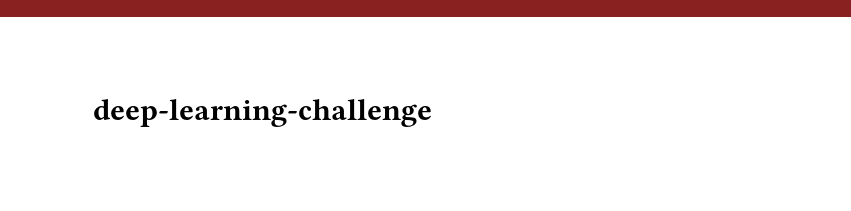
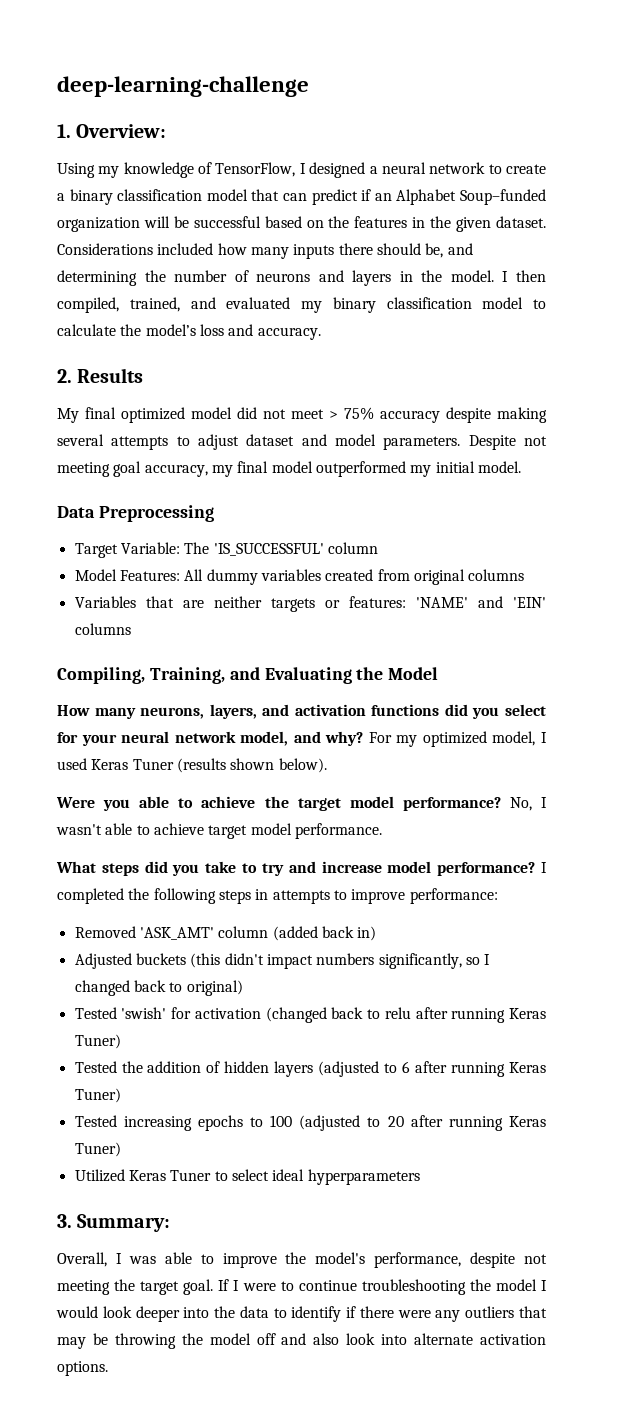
+ 1. Overview:
+ Using my knowledge of TensorFlow, I designed a neural network to create a binary classification model that can predict if an Alphabet Soup–funded organization will be successful based on the features in the given dataset. Considerations included how many inputs there should be, and determining the number of neurons and layers in the model. I then compiled, trained, and evaluated my binary classification model to calculate the model’s loss and accuracy.
+ 2. Results
+ My final optimized model did not meet > 75% accuracy despite making several attempts to adjust dataset and model parameters. Despite not meeting goal accuracy, my final model outperformed my initial model.
+ Data Preprocessing
+ Target Variable: The 'IS_SUCCESSFUL' column
+ Model Features: All dummy variables created from original columns
+ Variables that are neither targets or features: 'NAME' and 'EIN' columns
+ Compiling, Training, and Evaluating the Model
+ How many neurons, layers, and activation functions did you select for your neural network model, and why? For my optimized model, I used Keras Tuner (results shown below).
+ Were you able to achieve the target model performance? No, I wasn't able to achieve target model performance.
+ What steps did you take to try and increase model performance? I completed the following steps in attempts to improve performance:
+ Removed 'ASK_AMT' column (added back in)
+ Adjusted buckets (this didn't impact numbers significantly, so I changed back to original)
+ Tested 'swish' for activation (changed back to relu after running Keras Tuner)
+ Tested the addition of hidden layers (adjusted to 6 after running Keras Tuner)
+ Tested increasing epochs to 100 (adjusted to 20 after running Keras Tuner)
+ Utilized Keras Tuner to select ideal hyperparameters
+ 3. Summary:
+ Overall, I was able to improve the model's performance, despite not meeting the target goal. If I were to continue troubleshooting the model I would look deeper into the data to identify if there were any outliers that may be throwing the model off and also look into alternate activation options.

